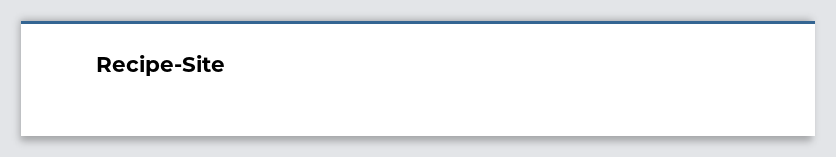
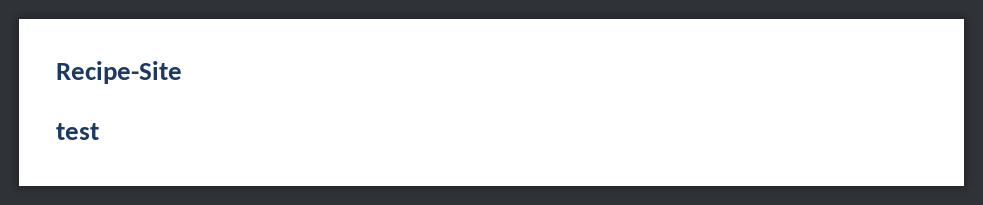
+ test

